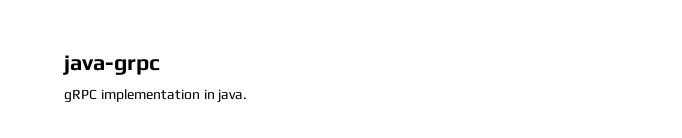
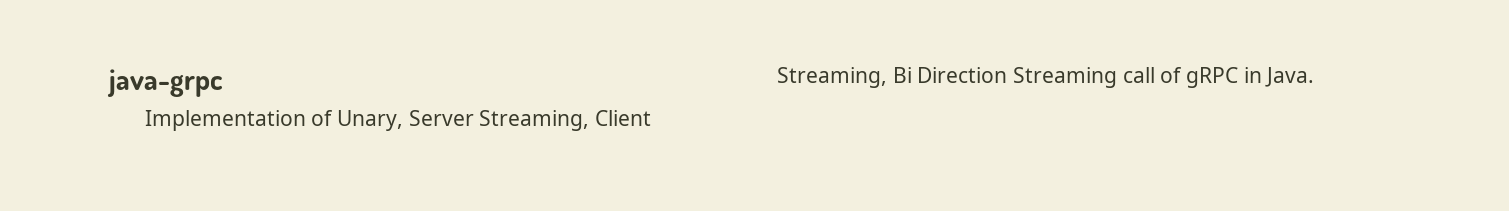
- gRPC implementation in java.
+ Implementation of Unary, Server Streaming, Client Streaming, Bi Direction Streaming call of gRPC in Java.

